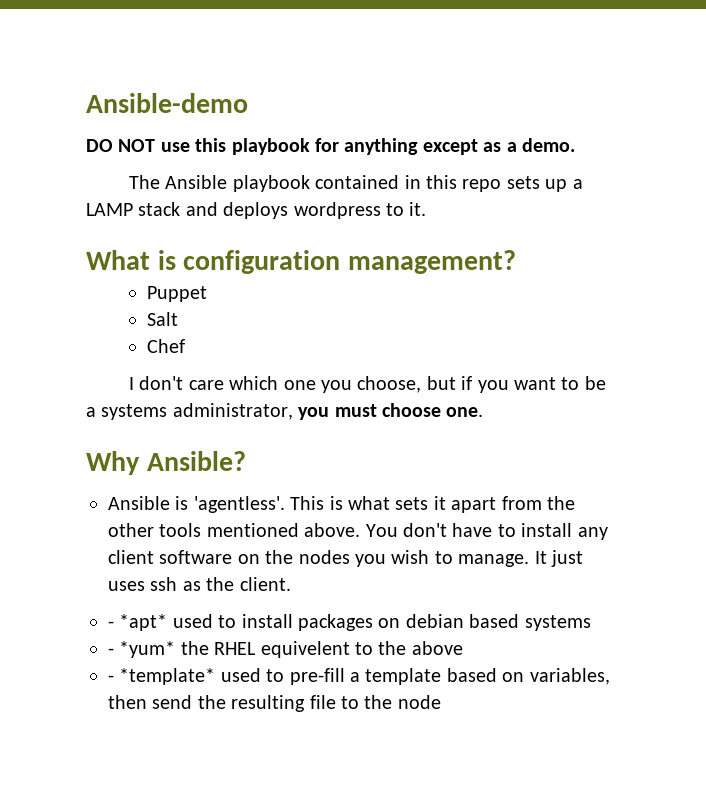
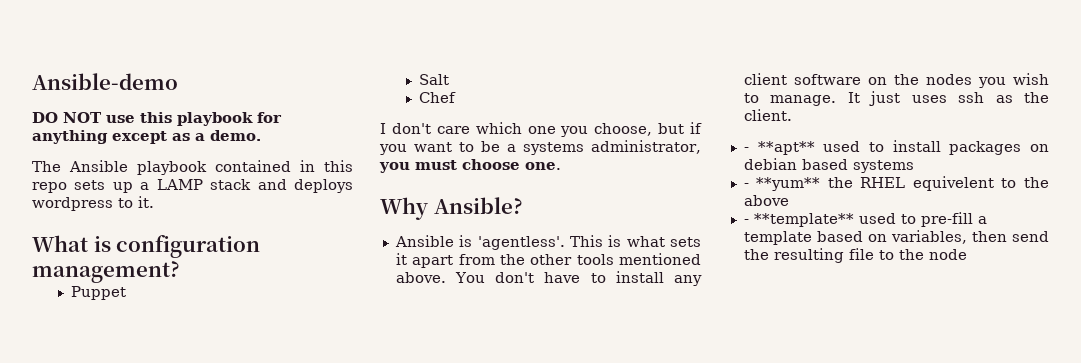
- - *apt* used to install packages on debian based systems
+ - **apt** used to install packages on debian based systems
- - *yum* the RHEL equivelent to the above
+ - **yum** the RHEL equivelent to the above
- - *template* used to pre-fill a template based on variables, then send the resulting file to the node
+ - **template** used to pre-fill a template based on variables, then send the resulting file to the node

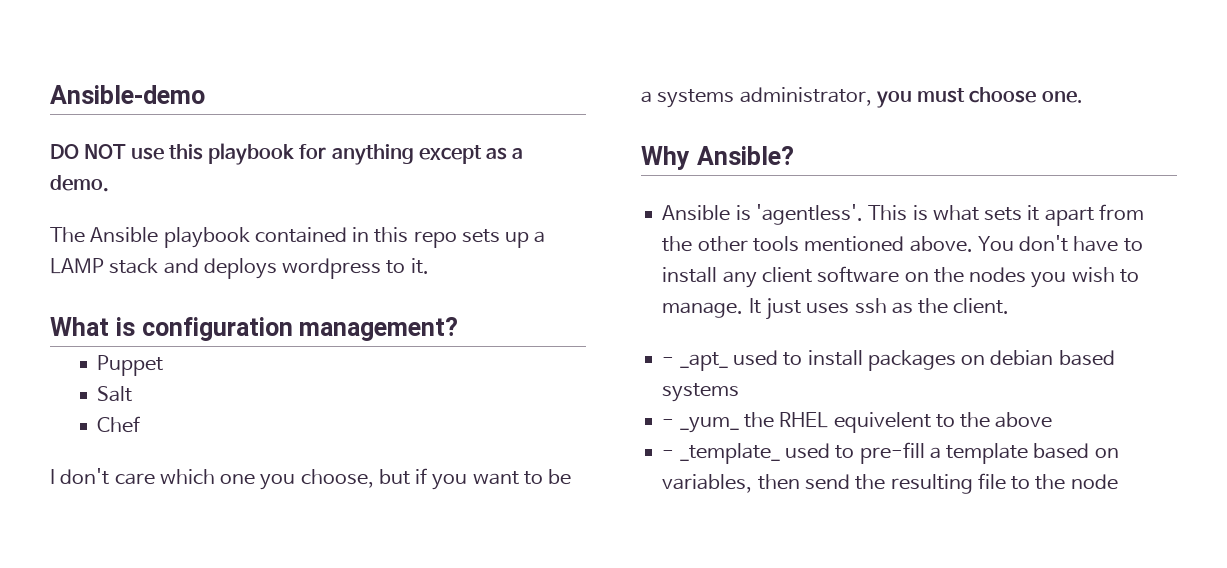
- - **apt** used to install packages on debian based systems
+ - _apt_ used to install packages on debian based systems
- - **yum** the RHEL equivelent to the above
+ - _yum_ the RHEL equivelent to the above
- - **template** used to pre-fill a template based on variables, then send the resulting file to the node
+ - _template_ used to pre-fill a template based on variables, then send the resulting file to the node

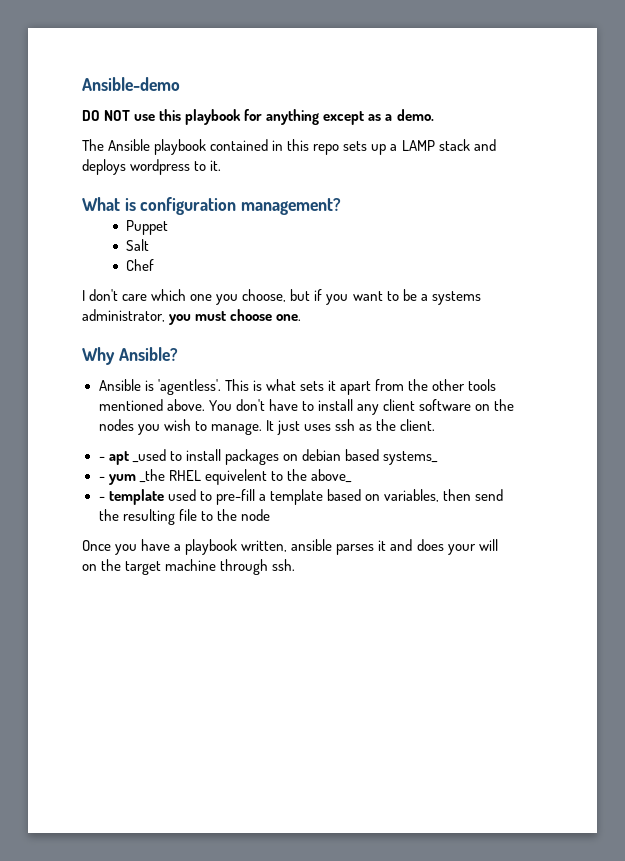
- - _apt_ used to install packages on debian based systems
- - _yum_ the RHEL equivelent to the above
- - _template_ used to pre-fill a template based on variables, then send the resulting file to the node
+ - apt _used to install packages on debian based systems_
+ - yum _the RHEL equivelent to the above_
+ - template used to pre-fill a template based on variables, then send the resulting file to the node
+ Once you have a playbook written, ansible parses it and does your will on the target machine through ssh.

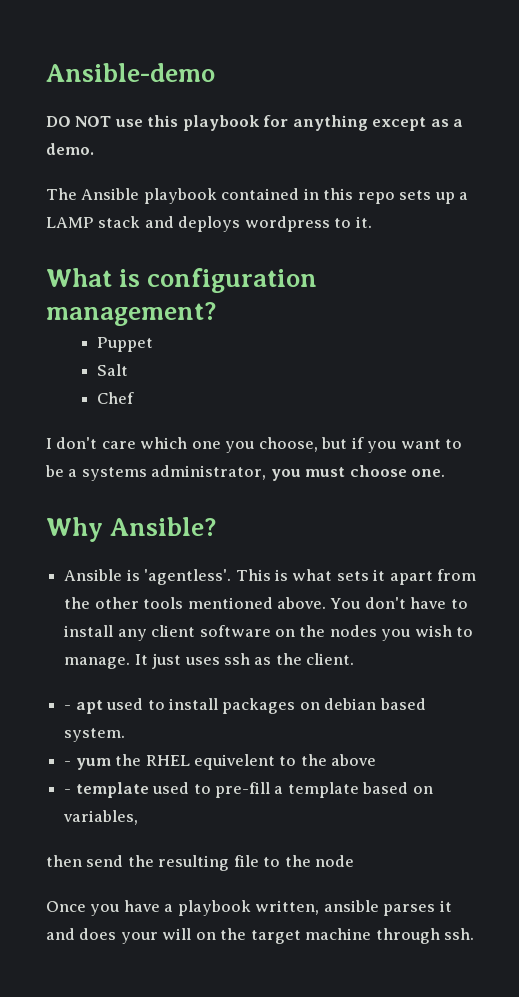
- - apt _used to install packages on debian based systems_
+ - apt used to install packages on debian based system.
- - yum _the RHEL equivelent to the above_
+ - yum the RHEL equivelent to the above
- - template used to pre-fill a template based on variables, then send the resulting file to the node
+ - template used to pre-fill a template based on variables,
+ then send the resulting file to the node

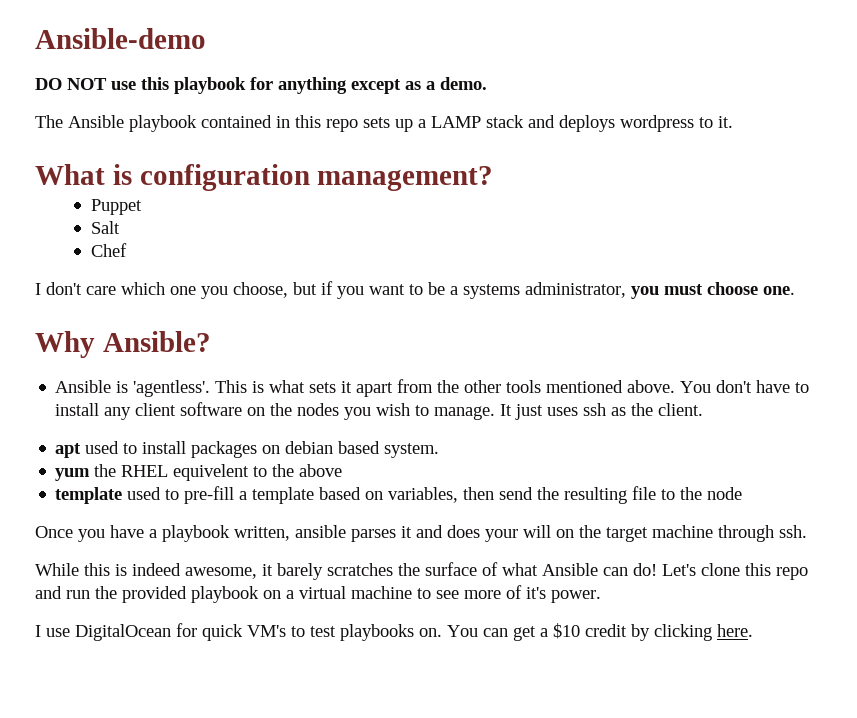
- - apt used to install packages on debian based system.
+ apt used to install packages on debian based system.
- - yum the RHEL equivelent to the above
+ yum the RHEL equivelent to the above
- - template used to pre-fill a template based on variables,
- then send the resulting file to the node
+ template used to pre-fill a template based on variables, then send the resulting file to the node
+ While this is indeed awesome, it barely scratches the surface of what Ansible can do! Let's clone this repo and run the provided playbook on a virtual machine to see more of it's power.
+ I use DigitalOcean for quick VM's to test playbooks on. You can get a $10 credit by clicking here.

